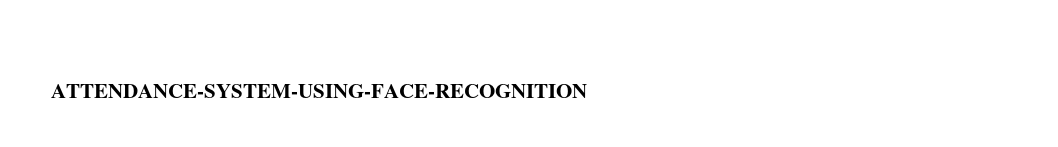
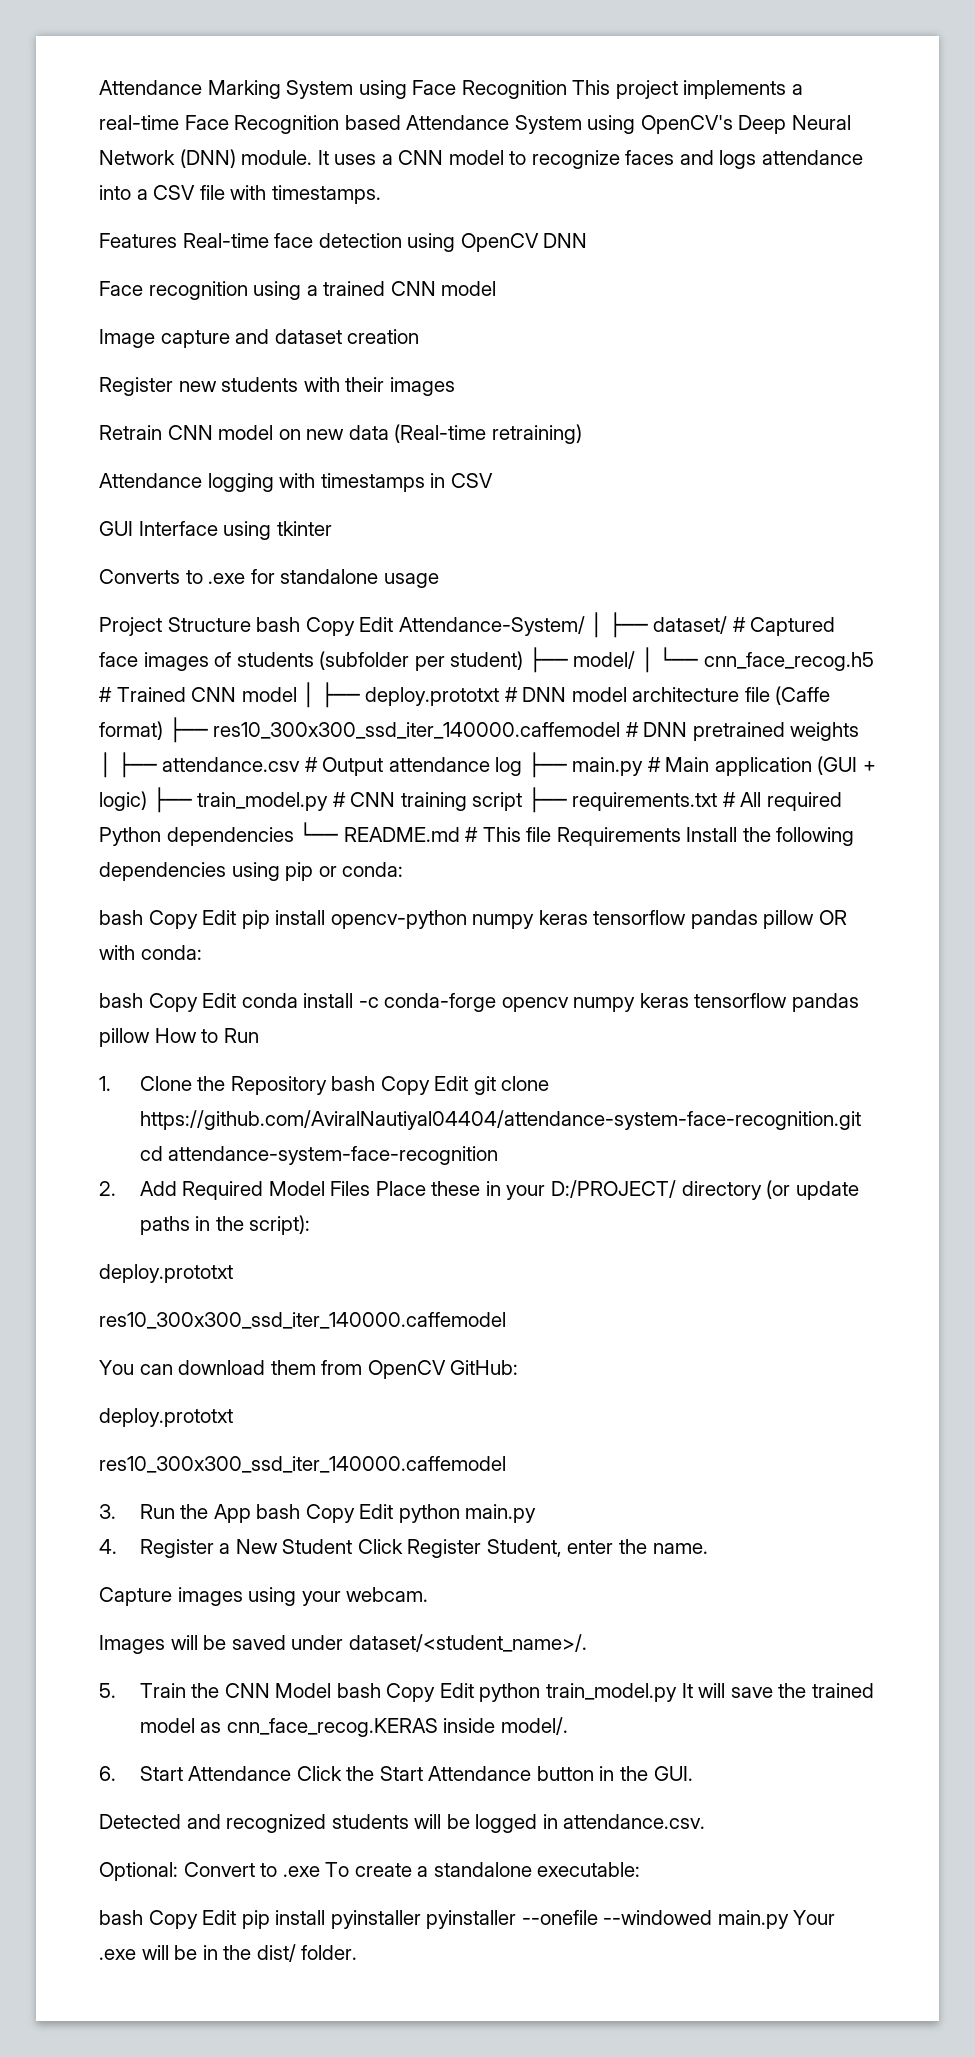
- ATTENDANCE-SYSTEM-USING-FACE-RECOGNITION
+ Attendance Marking System using Face Recognition This project implements a real-time Face Recognition based Attendance System using OpenCV's Deep Neural Network (DNN) module. It uses a CNN model to recognize faces and logs attendance into a CSV file with timestamps.
+ Features Real-time face detection using OpenCV DNN
+ Face recognition using a trained CNN model
+ Image capture and dataset creation
+ Register new students with their images
+ Retrain CNN model on new data (Real-time retraining)
+ Attendance logging with timestamps in CSV
+ GUI Interface using tkinter
+ Converts to .exe for standalone usage
+ Project Structure bash Copy Edit Attendance-System/ │ ├── dataset/ # Captured face images of students (subfolder per student) ├── model/ │ └── cnn_face_recog.h5 # Trained CNN model │ ├── deploy.prototxt # DNN model architecture file (Caffe format) ├── res10_300x300_ssd_iter_140000.caffemodel # DNN pretrained weights │ ├── attendance.csv # Output attendance log ├── main.py # Main application (GUI + logic) ├── train_model.py # CNN training script ├── requirements.txt # All required Python dependencies └── README.md # This file Requirements Install the following dependencies using pip or conda:
+ bash Copy Edit pip install opencv-python numpy keras tensorflow pandas pillow OR with conda:
+ bash Copy Edit conda install -c conda-forge opencv numpy keras tensorflow pandas pillow How to Run
+ 1. Clone the Repository bash Copy Edit git clone https://github.com/AviralNautiyal04404/attendance-system-face-recognition.git cd attendance-system-face-recognition
+ 2. Add Required Model Files Place these in your D:/PROJECT/ directory (or update paths in the script):
+ deploy.prototxt
+ res10_300x300_ssd_iter_140000.caffemodel
+ You can download them from OpenCV GitHub:
+ deploy.prototxt
+ res10_300x300_ssd_iter_140000.caffemodel
+ 3. Run the App bash Copy Edit python main.py
+ 4. Register a New Student Click Register Student, enter the name.
+ Capture images using your webcam.
+ Images will be saved under dataset/<student_name>/.
+ 5. Train the CNN Model bash Copy Edit python train_model.py It will save the trained model as cnn_face_recog.KERAS inside model/.
+ 6. Start Attendance Click the Start Attendance button in the GUI.
+ Detected and recognized students will be logged in attendance.csv.
+ Optional: Convert to .exe To create a standalone executable:
+ bash Copy Edit pip install pyinstaller pyinstaller --onefile --windowed main.py Your .exe will be in the dist/ folder.

